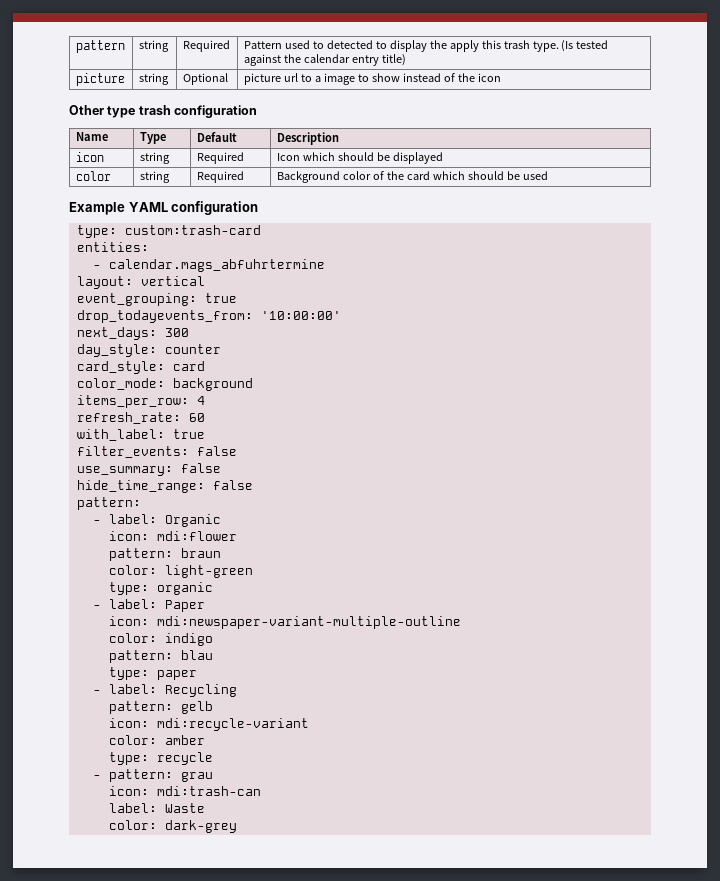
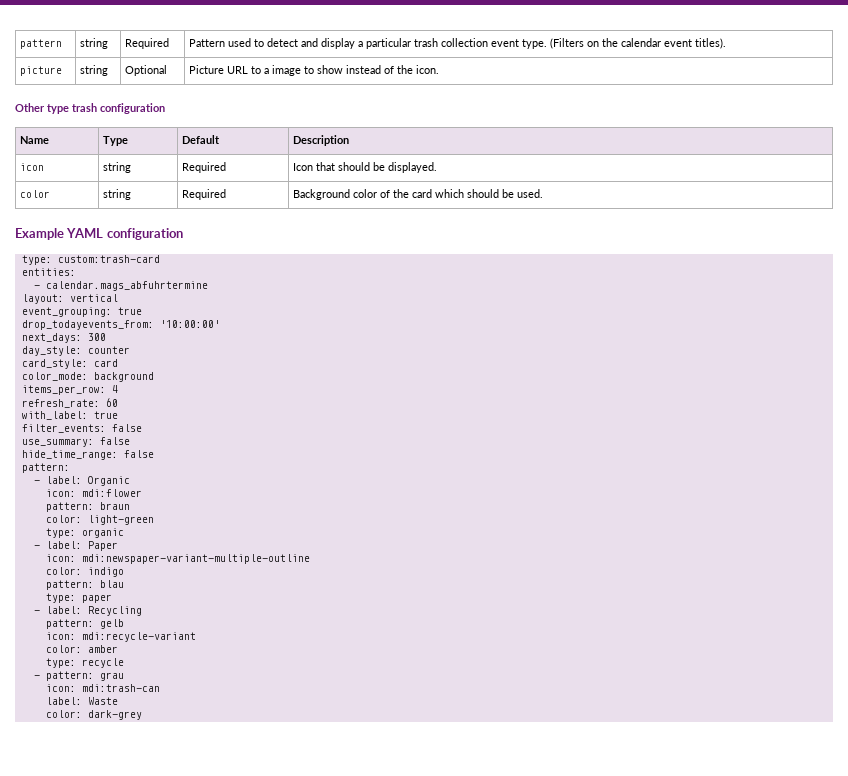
- pattern | string | Required | Pattern used to detected to display the apply this trash type. (Is tested against the calendar entry title)
+ pattern | string | Required | Pattern used to detect and display a particular trash collection event type. (Filters on the calendar event titles).
- picture | string | Optional | picture url to a image to show instead of the icon
+ picture | string | Optional | Picture URL to a image to show instead of the icon.
- icon | string | Required | Icon which should be displayed
+ icon | string | Required | Icon that should be displayed.
- color | string | Required | Background color of the card which should be used
+ color | string | Required | Background color of the card which should be used.

